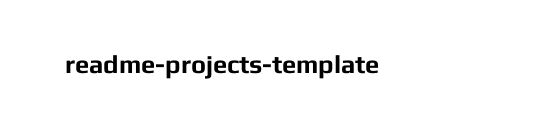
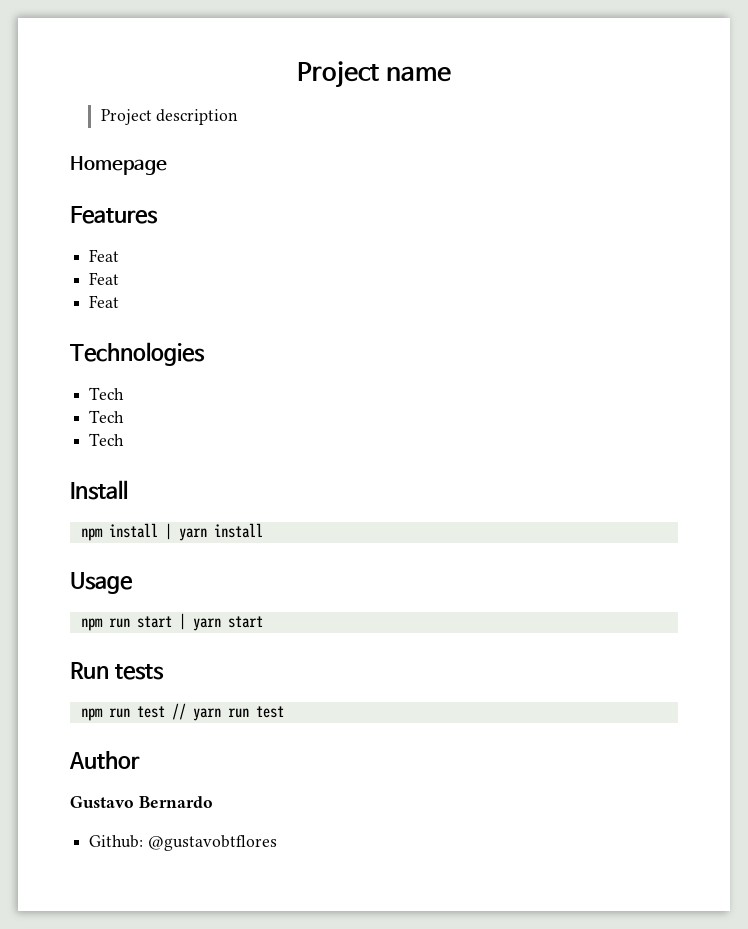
- readme-projects-template
+ Project name
+ Project description
+ Homepage
+ Features
+ Feat
+ Feat
+ Feat
+ Technologies
+ Tech
+ Tech
+ Tech
+ Install
+ npm install | yarn install
+ Usage
+ npm run start | yarn start
+ Run tests
+ npm run test // yarn run test
+ Author
+ Gustavo Bernardo
+ Github: @gustavobtflores

